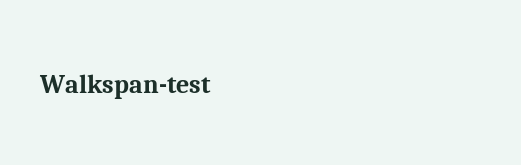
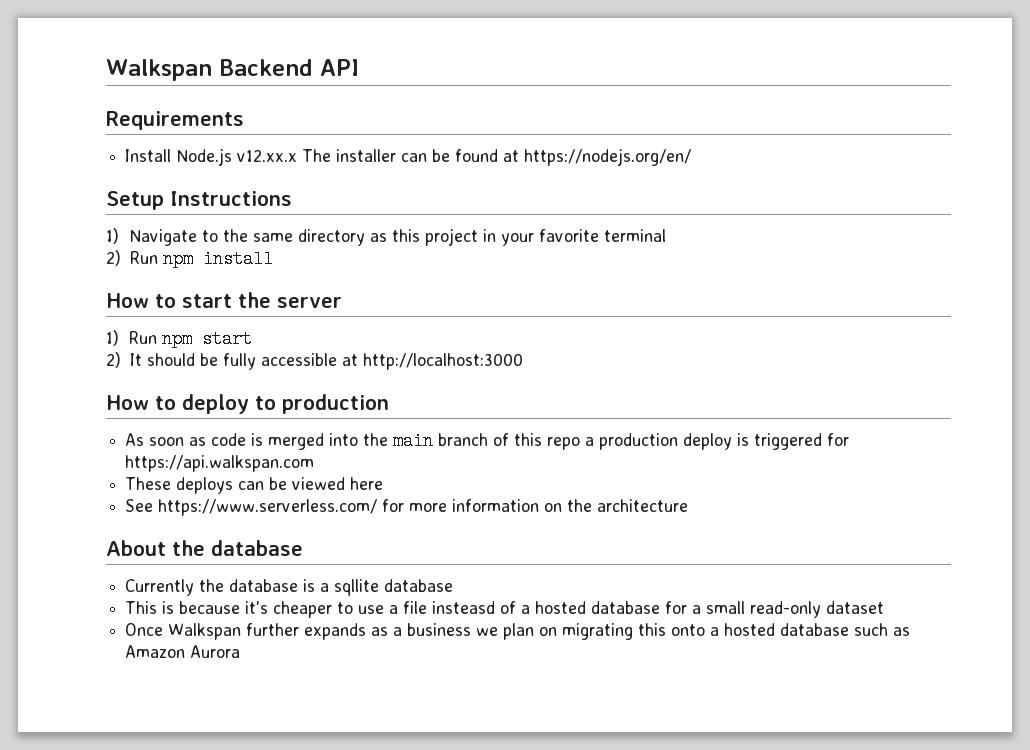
- Walkspan-test
+ Walkspan Backend API
+ Requirements
+ Install Node.js v12.xx.x The installer can be found at https://nodejs.org/en/
+ Setup Instructions
+ 1) Navigate to the same directory as this project in your favorite terminal
+ 2) Run npm install
+ How to start the server
+ 1) Run npm start
+ 2) It should be fully accessible at http://localhost:3000
+ How to deploy to production
+ As soon as code is merged into the main branch of this repo a production deploy is triggered for https://api.walkspan.com
+ These deploys can be viewed here
+ See https://www.serverless.com/ for more information on the architecture
+ About the database
+ Currently the database is a sqllite database
+ This is because it's cheaper to use a file insteasd of a hosted database for a small read-only dataset
+ Once Walkspan further expands as a business we plan on migrating this onto a hosted database such as Amazon Aurora

